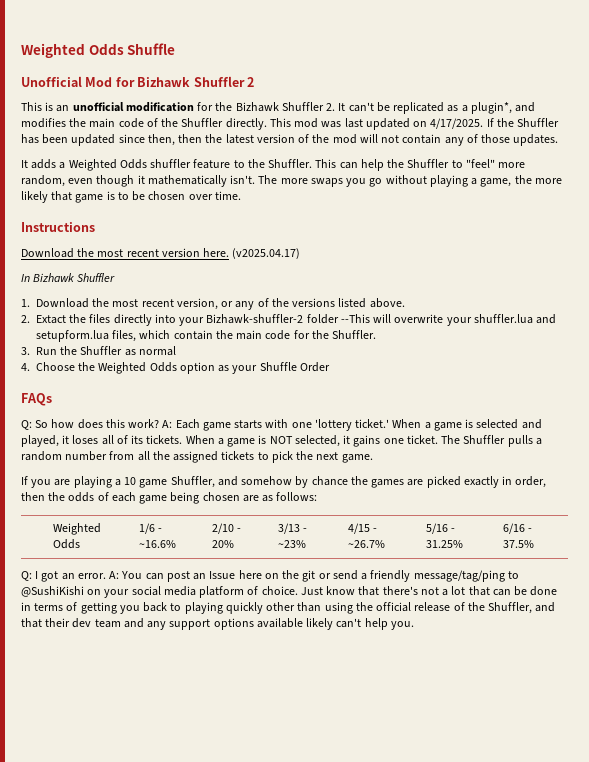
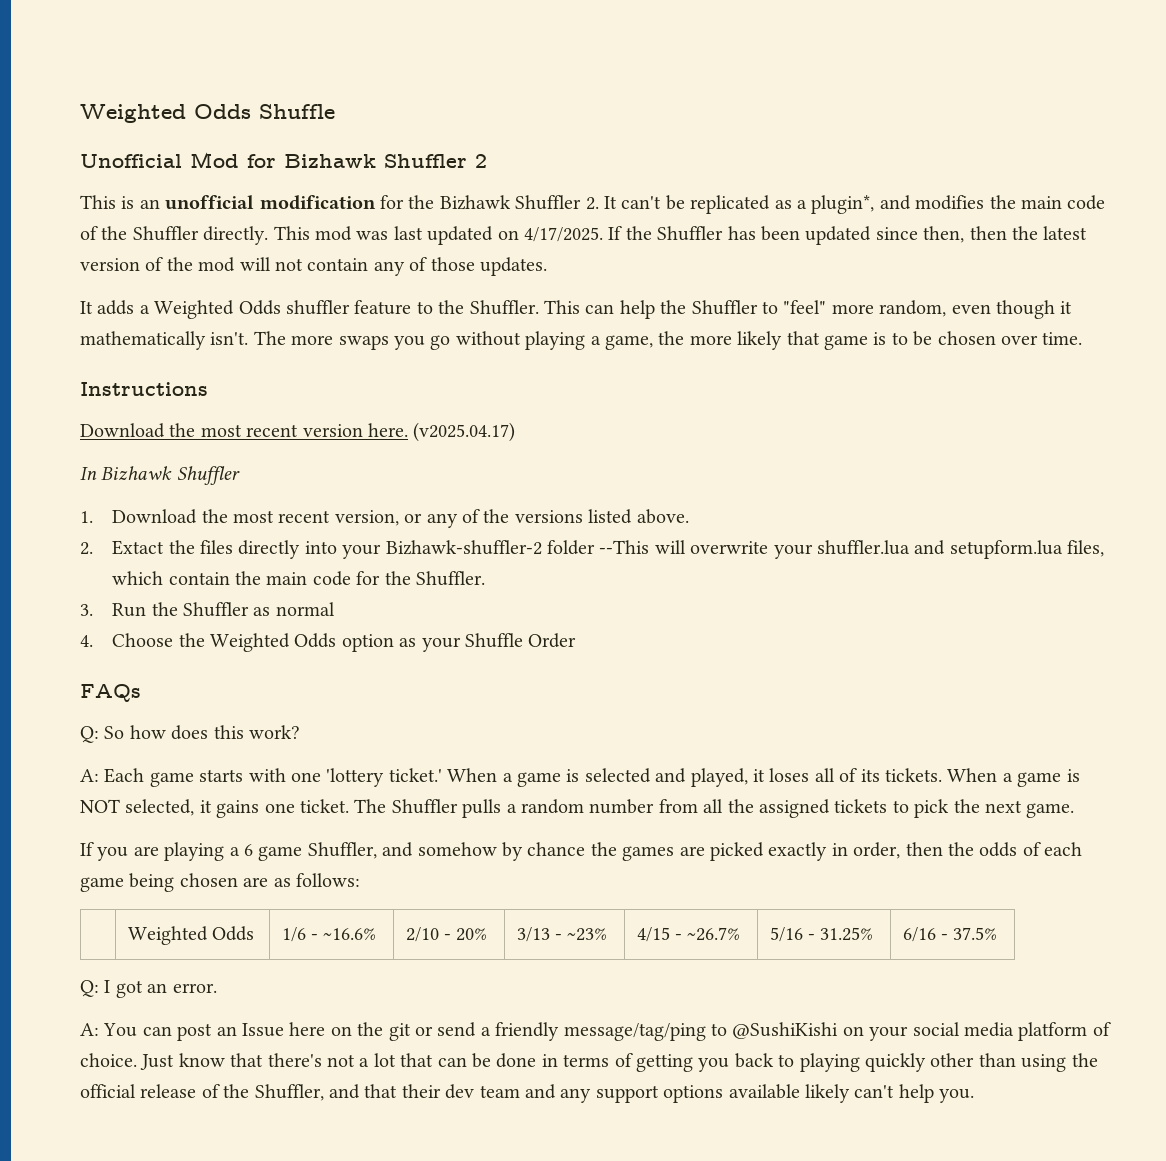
- Q: So how does this work? A: Each game starts with one 'lottery ticket.'
+ Q: So how does this work?
+ A: Each game starts with one 'lottery ticket.'
- If you are playing a 10 game Shuffler, and somehow by chance the games are picked exactly in order, then the odds of each game being chosen are as follows:
+ If you are playing a 6 game Shuffler, and somehow by chance the games are picked exactly in order, then the odds of each game being chosen are as follows:
- Q: I got an error. A: You can post an Issue here on the git or send a friendly message/tag/ping to @SushiKishi on your social media platform of choice.
+ Q: I got an error.
+ A: You can post an Issue here on the git or send a friendly message/tag/ping to @SushiKishi on your social media platform of choice.

